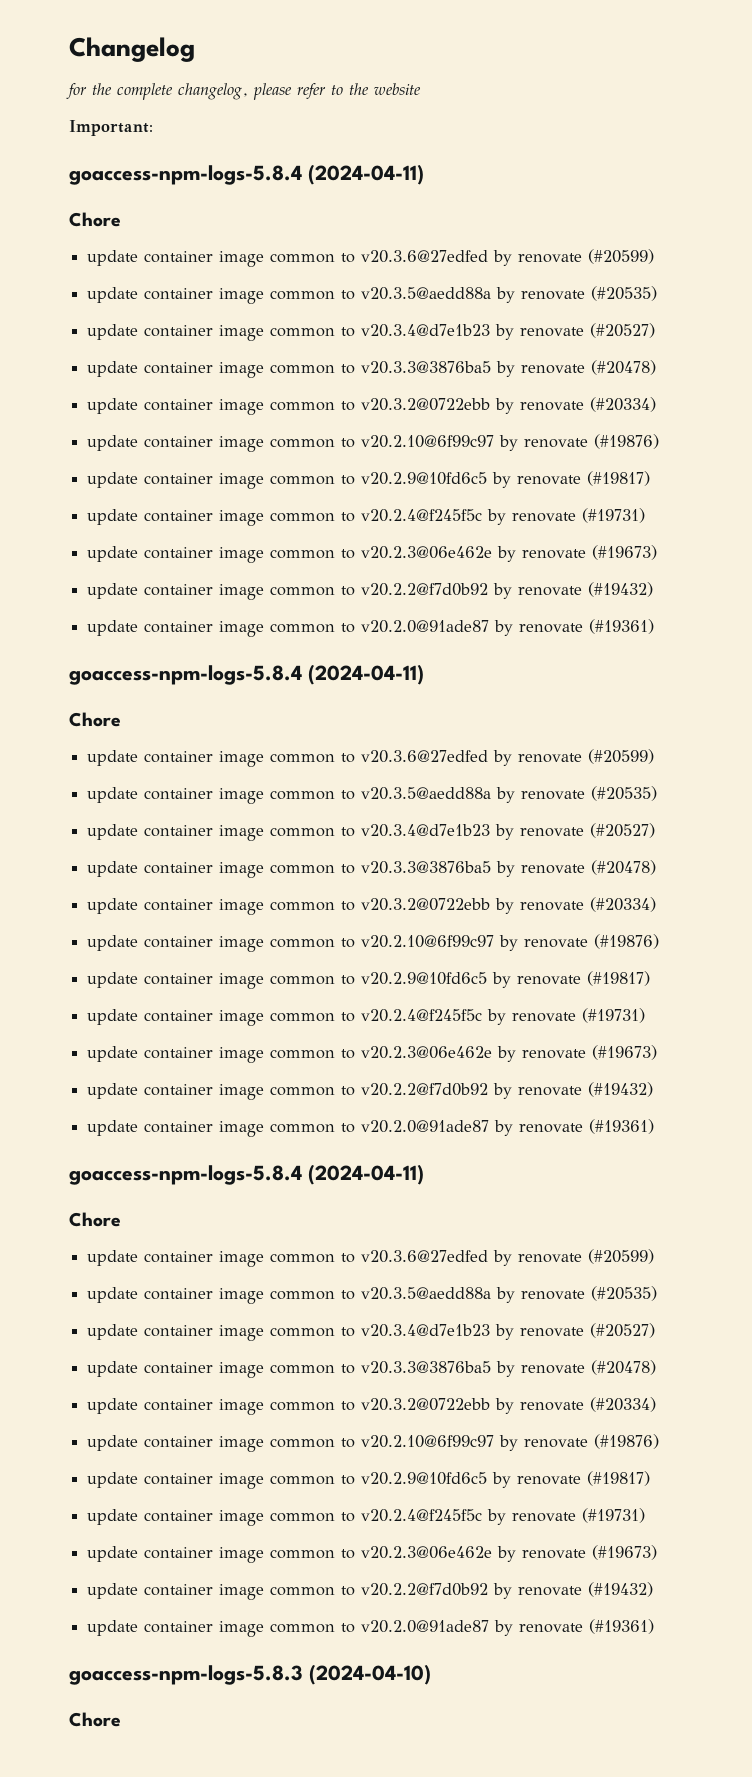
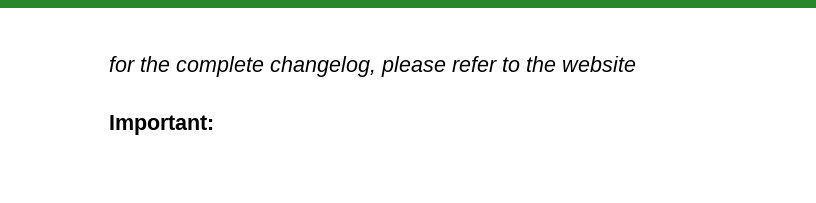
- Changelog
  Important:
- goaccess-npm-logs-5.8.4 (2024-04-11)
- Chore
- update container image common to v20.3.6@27edfed by renovate (#20599)
- update container image common to v20.3.5@aedd88a by renovate (#20535)
- update container image common to v20.3.4@d7e1b23 by renovate (#20527)
- update container image common to v20.3.3@3876ba5 by renovate (#20478)
- update container image common to v20.3.2@0722ebb by renovate (#20334)
- update container image common to v20.2.10@6f99c97 by renovate (#19876)
- update container image common to v20.2.9@10fd6c5 by renovate (#19817)
- update container image common to v20.2.4@f245f5c by renovate (#19731)
- update container image common to v20.2.3@06e462e by renovate (#19673)
- update container image common to v20.2.2@f7d0b92 by renovate (#19432)
- update container image common to v20.2.0@91ade87 by renovate (#19361)
- goaccess-npm-logs-5.8.4 (2024-04-11)
- Chore
- update container image common to v20.3.6@27edfed by renovate (#20599)
- update container image common to v20.3.5@aedd88a by renovate (#20535)
- update container image common to v20.3.4@d7e1b23 by renovate (#20527)
- update container image common to v20.3.3@3876ba5 by renovate (#20478)
- update container image common to v20.3.2@0722ebb by renovate (#20334)
- update container image common to v20.2.10@6f99c97 by renovate (#19876)
- update container image common to v20.2.9@10fd6c5 by renovate (#19817)
- update container image common to v20.2.4@f245f5c by renovate (#19731)
- update container image common to v20.2.3@06e462e by renovate (#19673)
- update container image common to v20.2.2@f7d0b92 by renovate (#19432)
- update container image common to v20.2.0@91ade87 by renovate (#19361)
- goaccess-npm-logs-5.8.4 (2024-04-11)
- Chore
- update container image common to v20.3.6@27edfed by renovate (#20599)
- update container image common to v20.3.5@aedd88a by renovate (#20535)
- update container image common to v20.3.4@d7e1b23 by renovate (#20527)
- update container image common to v20.3.3@3876ba5 by renovate (#20478)
- update container image common to v20.3.2@0722ebb by renovate (#20334)
- update container image common to v20.2.10@6f99c97 by renovate (#19876)
- update container image common to v20.2.9@10fd6c5 by renovate (#19817)
- update container image common to v20.2.4@f245f5c by renovate (#19731)
- update container image common to v20.2.3@06e462e by renovate (#19673)
- update container image common to v20.2.2@f7d0b92 by renovate (#19432)
- update container image common to v20.2.0@91ade87 by renovate (#19361)
- goaccess-npm-logs-5.8.3 (2024-04-10)
- Chore

